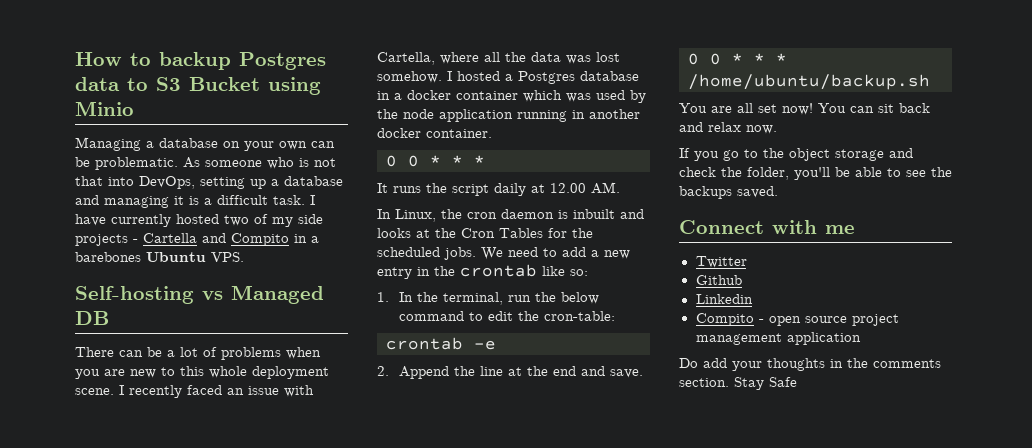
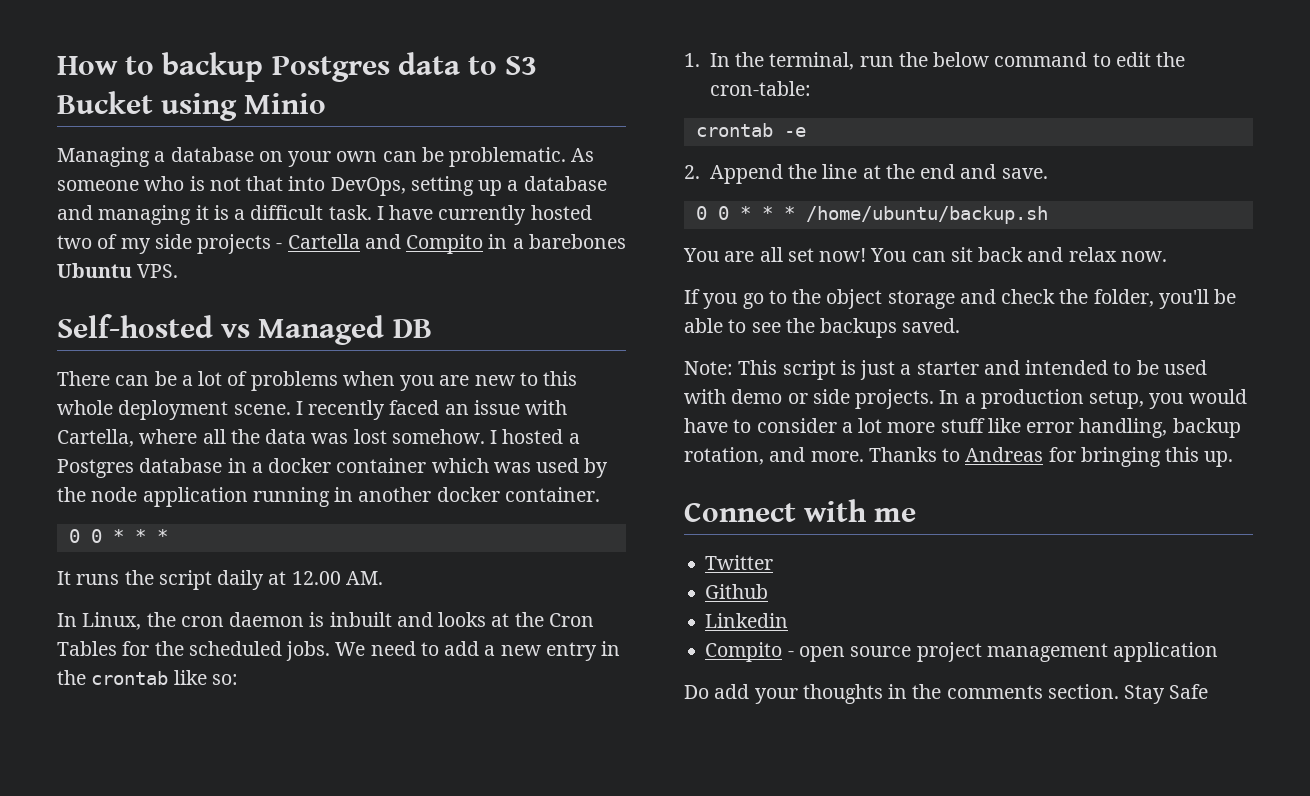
- Self-hosting vs Managed DB
+ Self-hosted vs Managed DB
+ Note: This script is just a starter and intended to be used with demo or side projects. In a production setup, you would have to consider a lot more stuff like error handling, backup rotation, and more. Thanks to Andreas for bringing this up.

